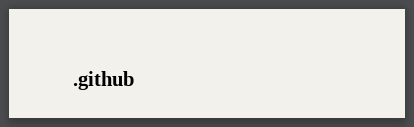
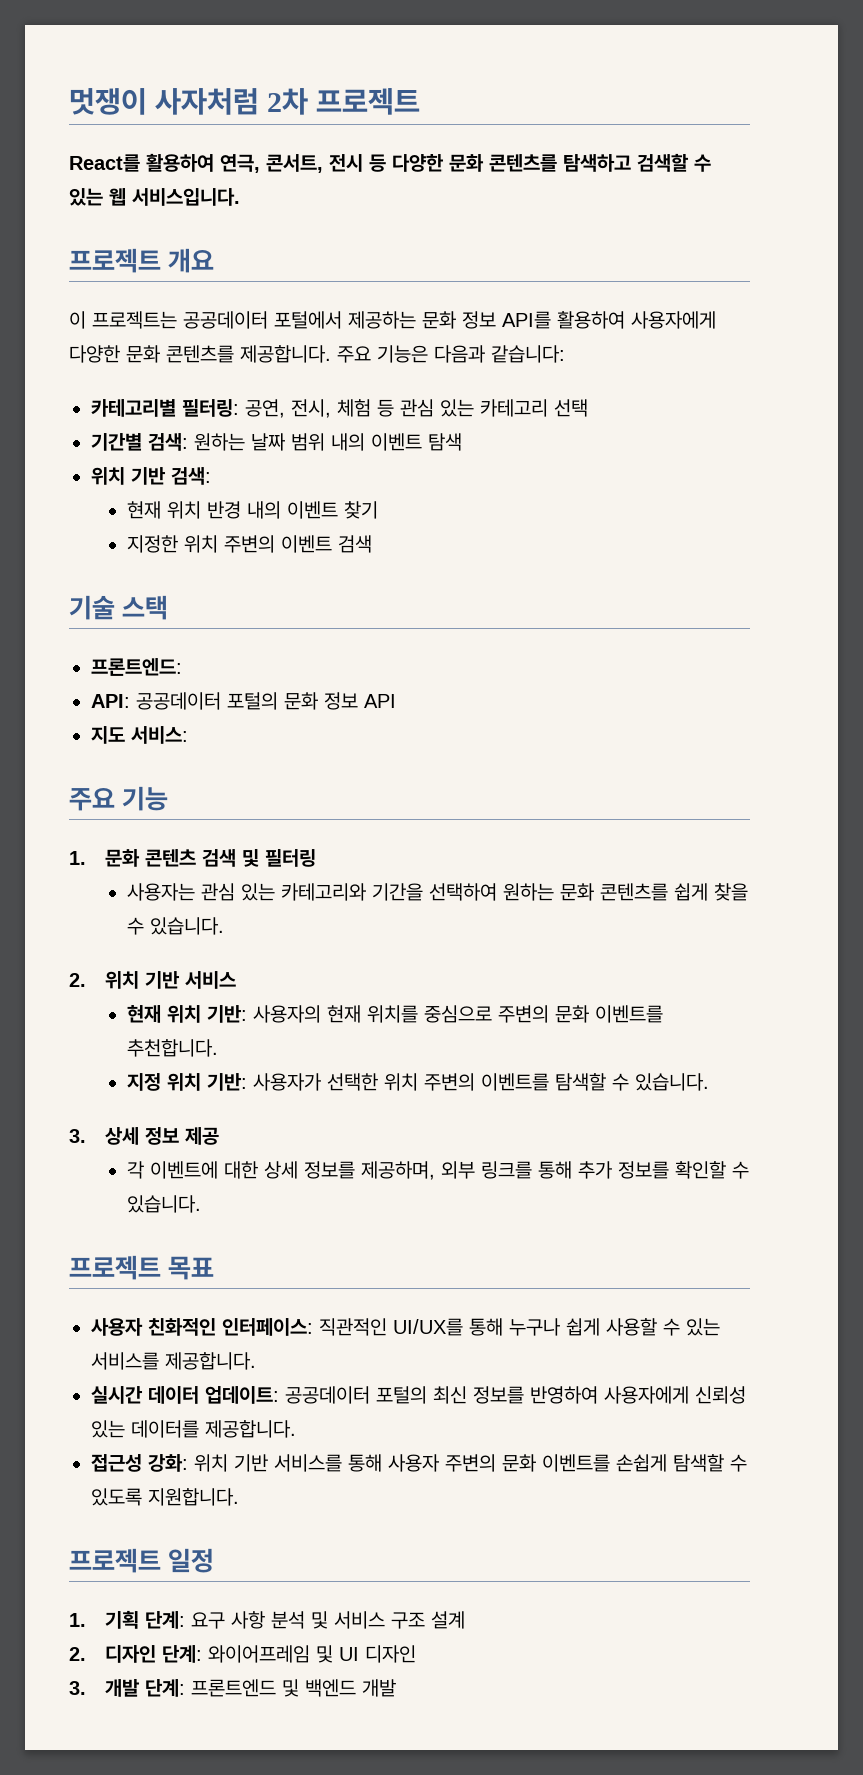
- .github
+ 멋쟁이 사자처럼 2차 프로젝트
+ React를 활용하여 연극, 콘서트, 전시 등 다양한 문화 콘텐츠를 탐색하고 검색할 수 있는 웹 서비스입니다.
+ 프로젝트 개요
+ 이 프로젝트는 공공데이터 포털에서 제공하는 문화 정보 API를 활용하여 사용자에게 다양한 문화 콘텐츠를 제공합니다. 주요 기능은 다음과 같습니다:
+ 카테고리별 필터링: 공연, 전시, 체험 등 관심 있는 카테고리 선택
+ 기간별 검색: 원하는 날짜 범위 내의 이벤트 탐색
+ 위치 기반 검색:
+ 현재 위치 반경 내의 이벤트 찾기
+ 지정한 위치 주변의 이벤트 검색
+ 기술 스택
+ 프론트엔드:
+ API: 공공데이터 포털의 문화 정보 API
+ 지도 서비스:
+ 주요 기능
+ 1. 문화 콘텐츠 검색 및 필터링
+ 사용자는 관심 있는 카테고리와 기간을 선택하여 원하는 문화 콘텐츠를 쉽게 찾을 수 있습니다.
+ 2. 위치 기반 서비스
+ 현재 위치 기반: 사용자의 현재 위치를 중심으로 주변의 문화 이벤트를 추천합니다.
+ 지정 위치 기반: 사용자가 선택한 위치 주변의 이벤트를 탐색할 수 있습니다.
+ 3. 상세 정보 제공
+ 각 이벤트에 대한 상세 정보를 제공하며, 외부 링크를 통해 추가 정보를 확인할 수 있습니다.
+ 프로젝트 목표
+ 사용자 친화적인 인터페이스: 직관적인 UI/UX를 통해 누구나 쉽게 사용할 수 있는 서비스를 제공합니다.
+ 실시간 데이터 업데이트: 공공데이터 포털의 최신 정보를 반영하여 사용자에게 신뢰성 있는 데이터를 제공합니다.
+ 접근성 강화: 위치 기반 서비스를 통해 사용자 주변의 문화 이벤트를 손쉽게 탐색할 수 있도록 지원합니다.
+ 프로젝트 일정
+ 1. 기획 단계: 요구 사항 분석 및 서비스 구조 설계
+ 2. 디자인 단계: 와이어프레임 및 UI 디자인
+ 3. 개발 단계: 프론트엔드 및 백엔드 개발

